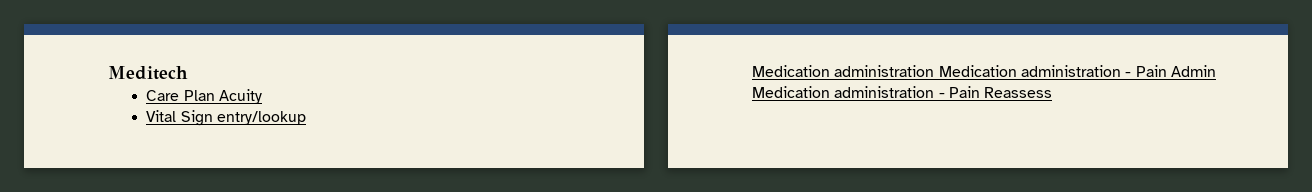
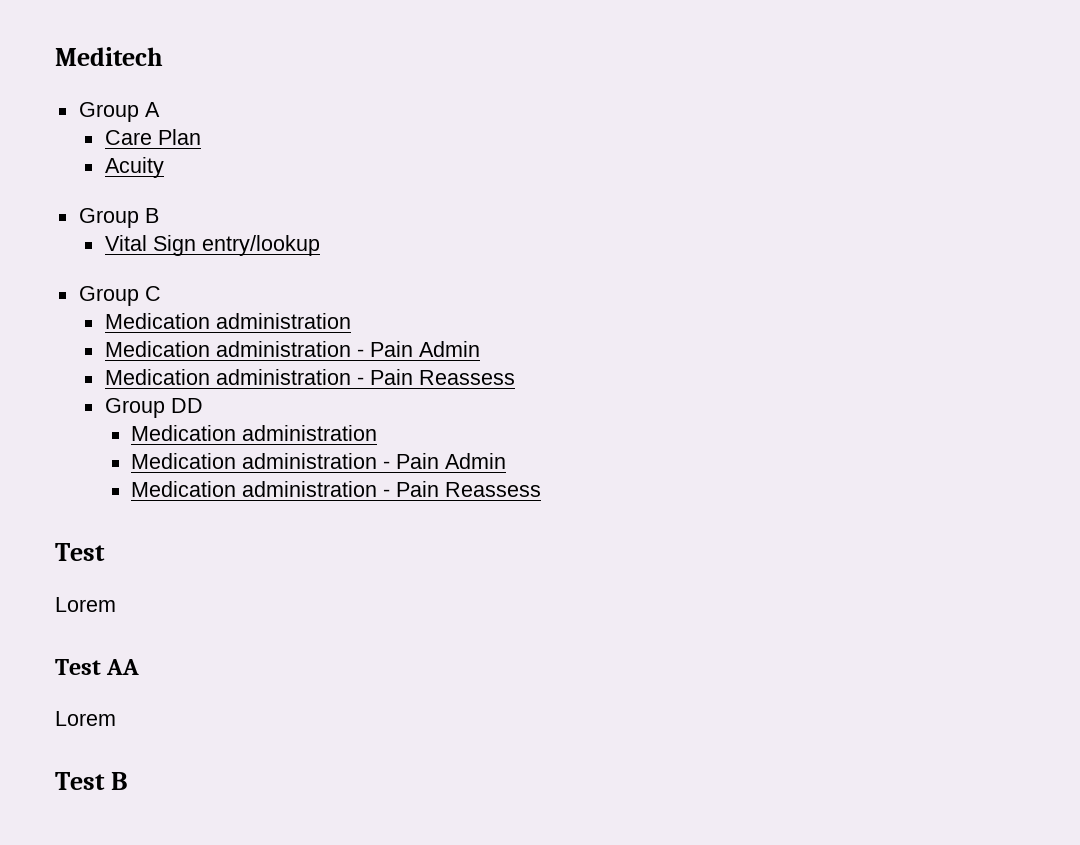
+ Group A
- Care Plan Acuity
+ Care Plan
+ Acuity
+ Group B
- Medication administration Medication administration - Pain Admin Medication administration - Pain Reassess
+ Group C
+ Medication administration
+ Medication administration - Pain Admin
+ Medication administration - Pain Reassess
+ Group DD
+ Medication administration
+ Medication administration - Pain Admin
+ Medication administration - Pain Reassess
+ Test
+ Lorem
+ Test AA
+ Lorem
+ Test B

